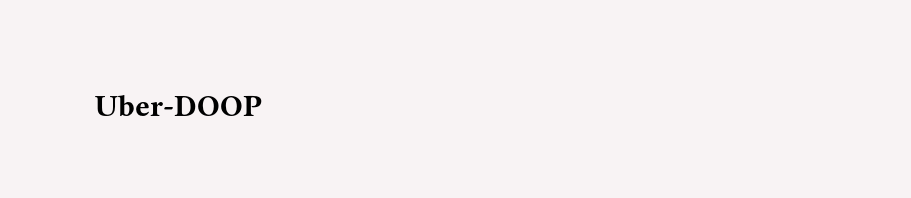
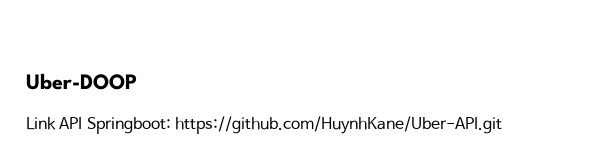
+ Link API Springboot: https://github.com/HuynhKane/Uber-API.git

